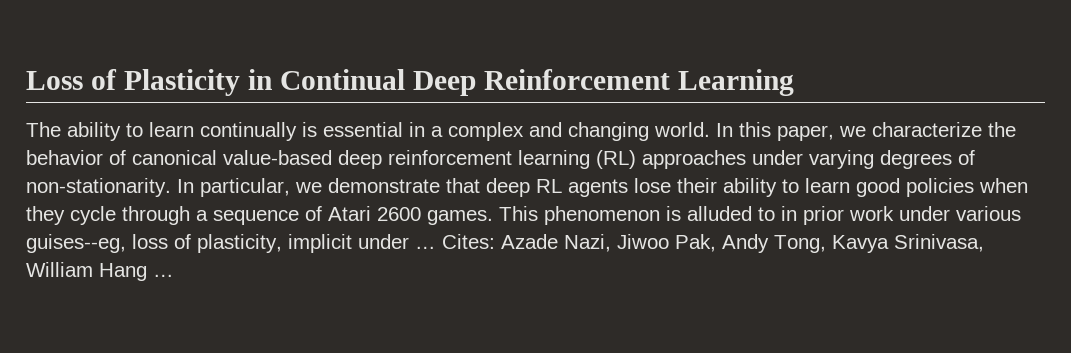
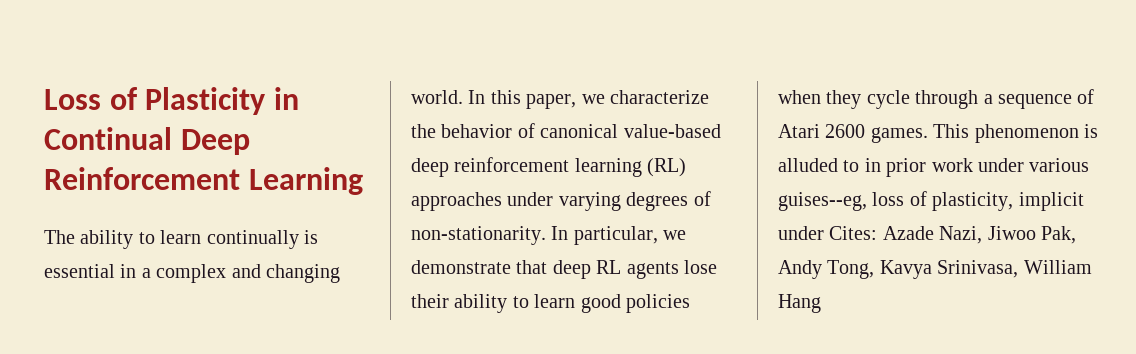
- This phenomenon is alluded to in prior work under various guises--eg, loss of plasticity, implicit under … Cites: Azade Nazi, Jiwoo Pak, Andy Tong, Kavya Srinivasa, William Hang …
+ This phenomenon is alluded to in prior work under various guises--eg, loss of plasticity, implicit under Cites: Azade Nazi, Jiwoo Pak, Andy Tong, Kavya Srinivasa, William Hang

